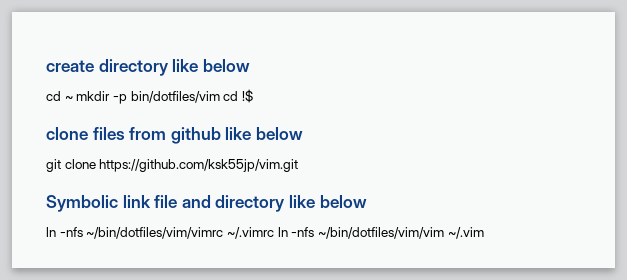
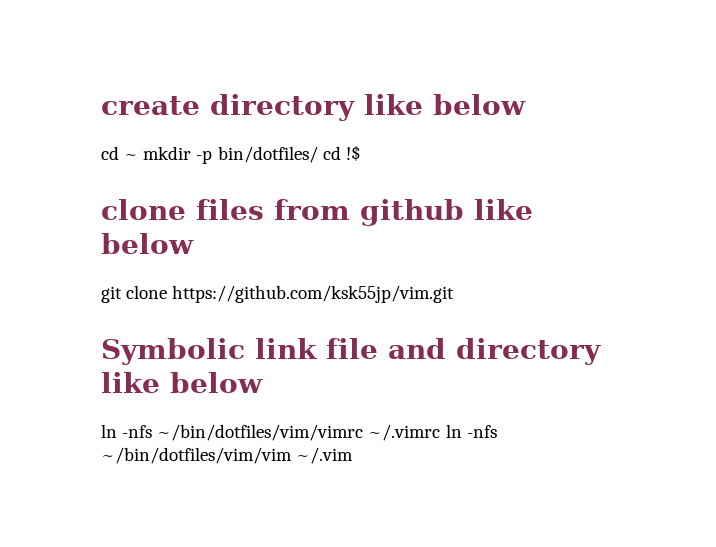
- cd ~ mkdir -p bin/dotfiles/vim cd !$
+ cd ~ mkdir -p bin/dotfiles/ cd !$

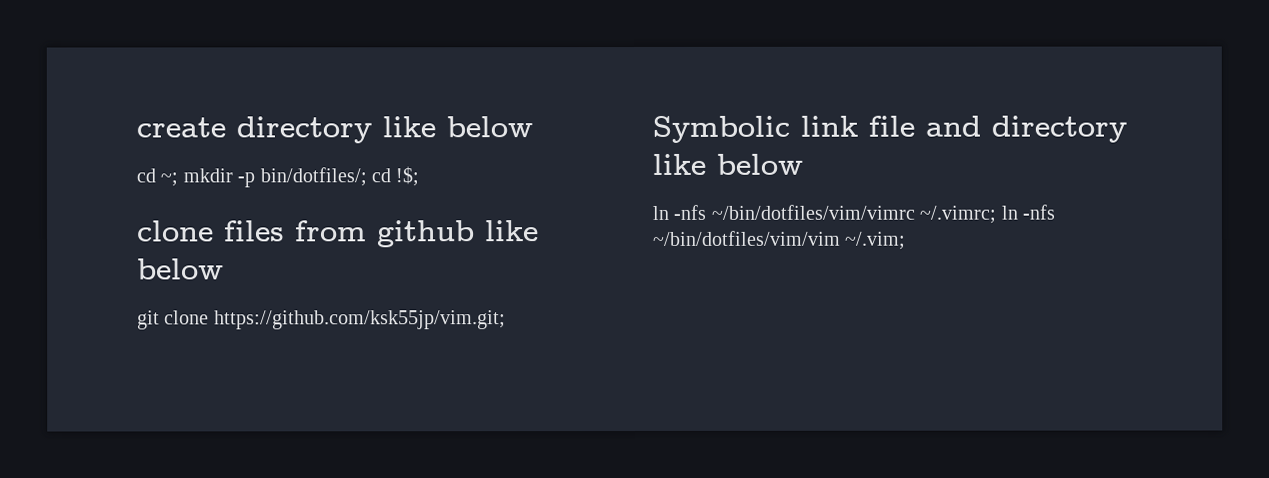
- cd ~ mkdir -p bin/dotfiles/ cd !$
+ cd ~; mkdir -p bin/dotfiles/; cd !$;
- git clone https://github.com/ksk55jp/vim.git
+ git clone https://github.com/ksk55jp/vim.git;
- ln -nfs ~/bin/dotfiles/vim/vimrc ~/.vimrc ln -nfs ~/bin/dotfiles/vim/vim ~/.vim
+ ln -nfs ~/bin/dotfiles/vim/vimrc ~/.vimrc; ln -nfs ~/bin/dotfiles/vim/vim ~/.vim;

